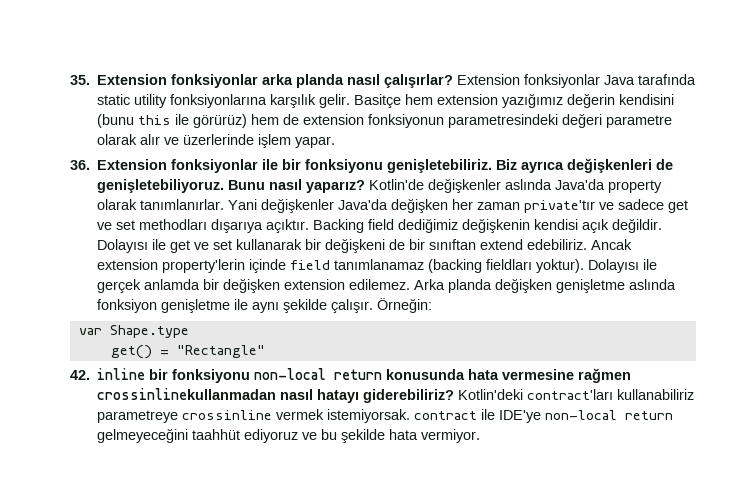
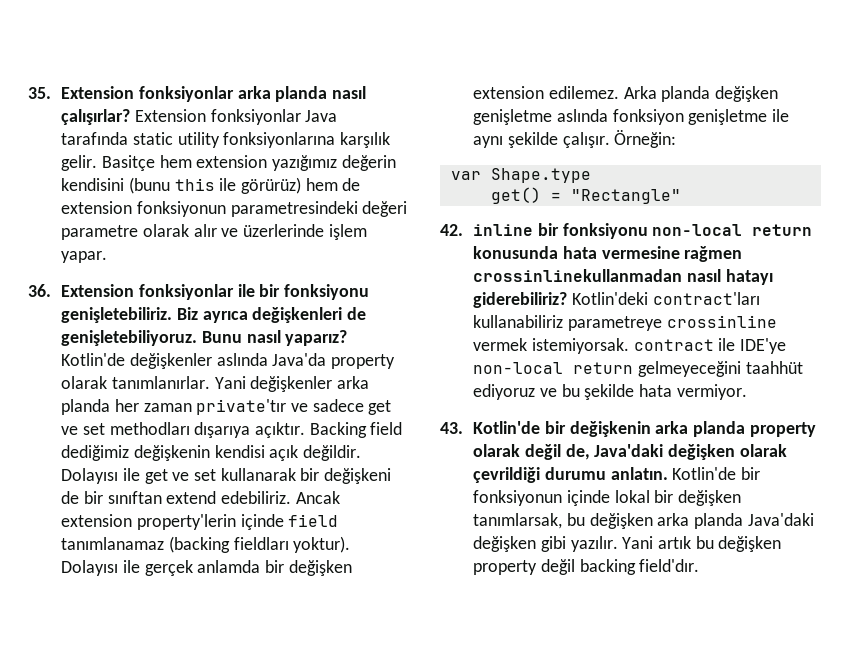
- Yani değişkenler Java'da değişken her zaman private'tır ve sadece get ve set methodları dışarıya açıktır.
+ Yani değişkenler arka planda her zaman private'tır ve sadece get ve set methodları dışarıya açıktır.
+ 43. Kotlin'de bir değişkenin arka planda property olarak değil de, Java'daki değişken olarak çevrildiği durumu anlatın. Kotlin'de bir fonksiyonun içinde lokal bir değişken tanımlarsak, bu değişken arka planda Java'daki değişken gibi yazılır. Yani artık bu değişken property değil backing field'dır.

